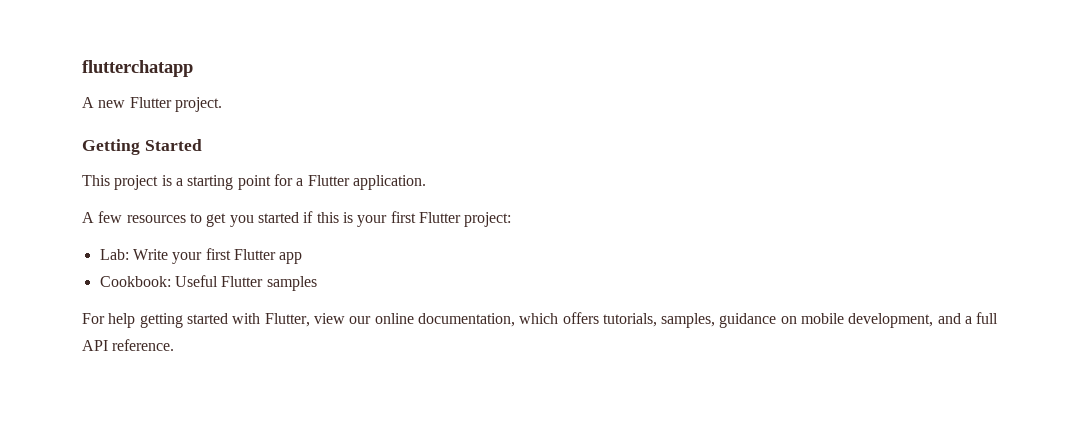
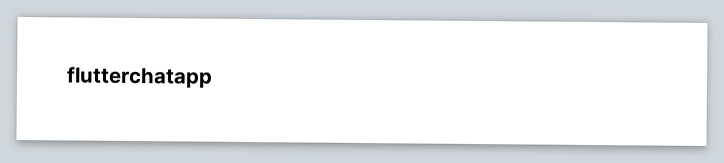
- A new Flutter project.
- Getting Started
- This project is a starting point for a Flutter application.
- A few resources to get you started if this is your first Flutter project:
- Lab: Write your first Flutter app
- Cookbook: Useful Flutter samples
- For help getting started with Flutter, view our online documentation, which offers tutorials, samples, guidance on mobile development, and a full API reference.

